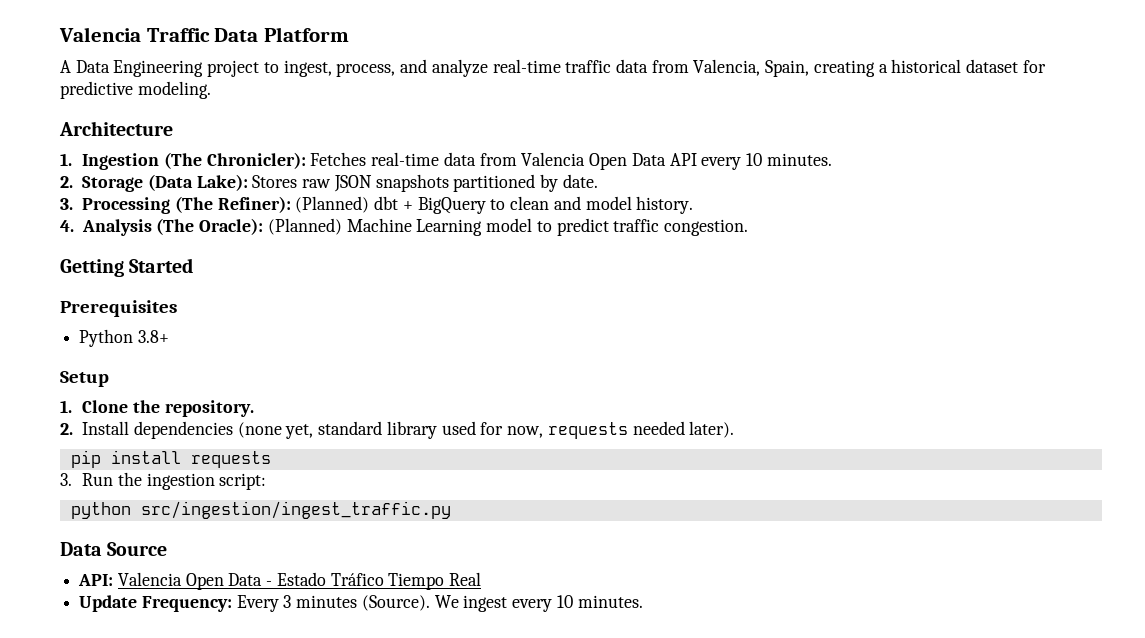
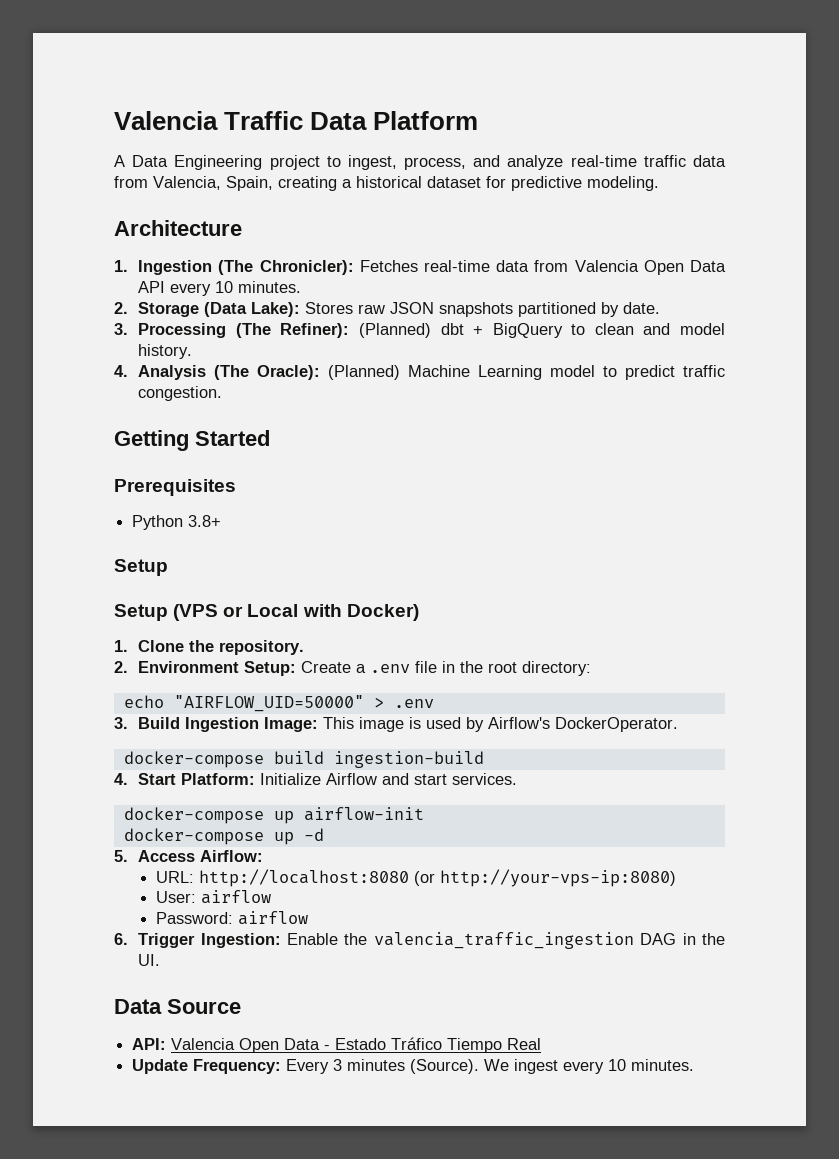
+ Setup (VPS or Local with Docker)
- 2. Install dependencies (none yet, standard library used for now, requests needed later).
- pip install requests
- 3. Run the ingestion script:
- python src/ingestion/ingest_traffic.py
+ 2. Environment Setup: Create a .env file in the root directory:
+ echo "AIRFLOW_UID=50000" > .env
+ 3. Build Ingestion Image: This image is used by Airflow's DockerOperator.
+ docker-compose build ingestion-build
+ 4. Start Platform: Initialize Airflow and start services.
+ docker-compose up airflow-init
+ docker-compose up -d
+ 5. Access Airflow:
+ URL: http://localhost:8080 (or http://your-vps-ip:8080)
+ User: airflow
+ Password: airflow
+ 6. Trigger Ingestion: Enable the valencia_traffic_ingestion DAG in the UI.

